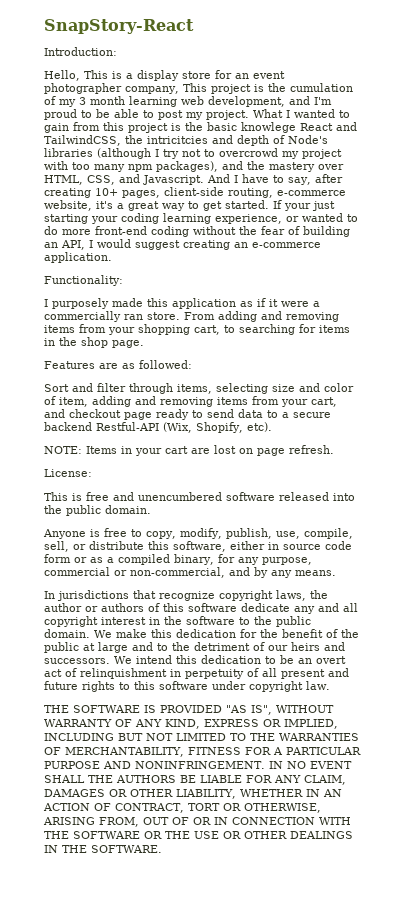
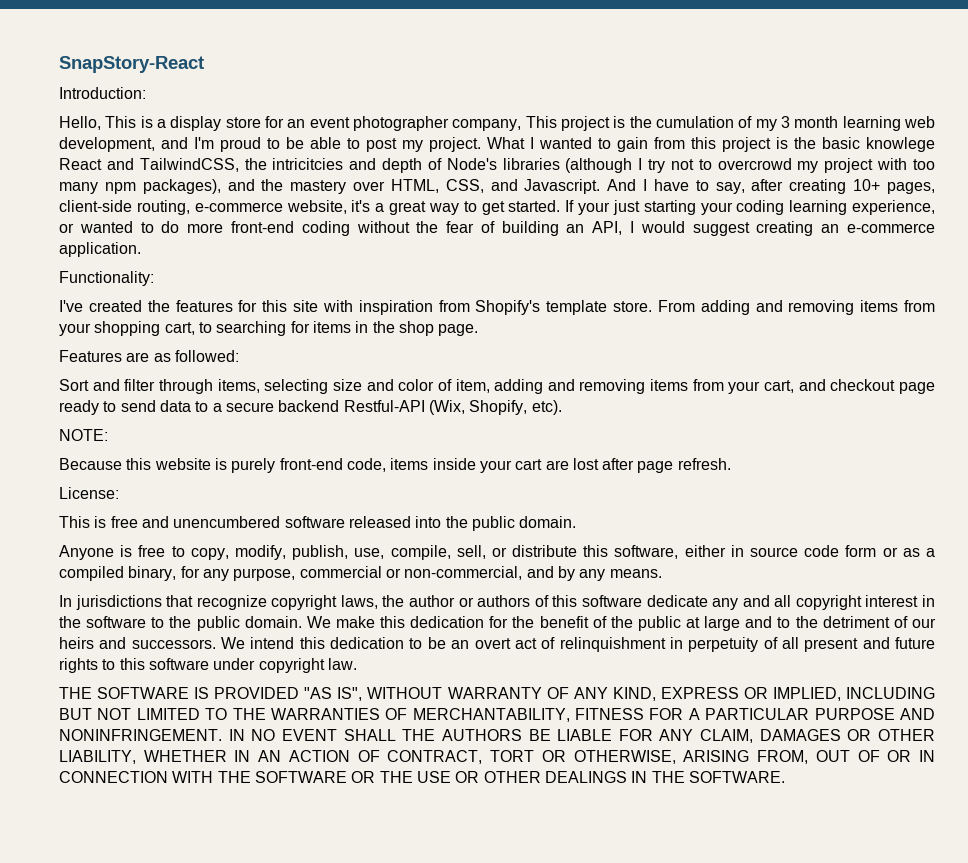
- I purposely made this application as if it were a commercially ran store.
+ I've created the features for this site with inspiration from Shopify's template store.
- NOTE: Items in your cart are lost on page refresh.
+ NOTE:
+ Because this website is purely front-end code, items inside your cart are lost after page refresh.

